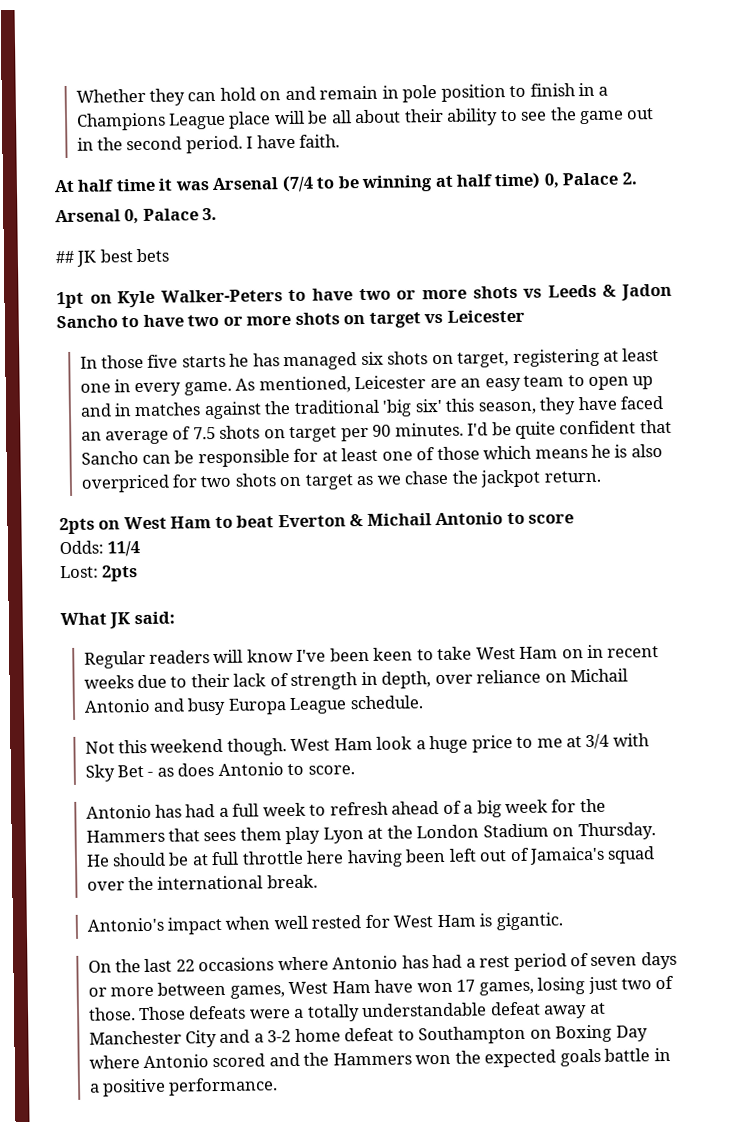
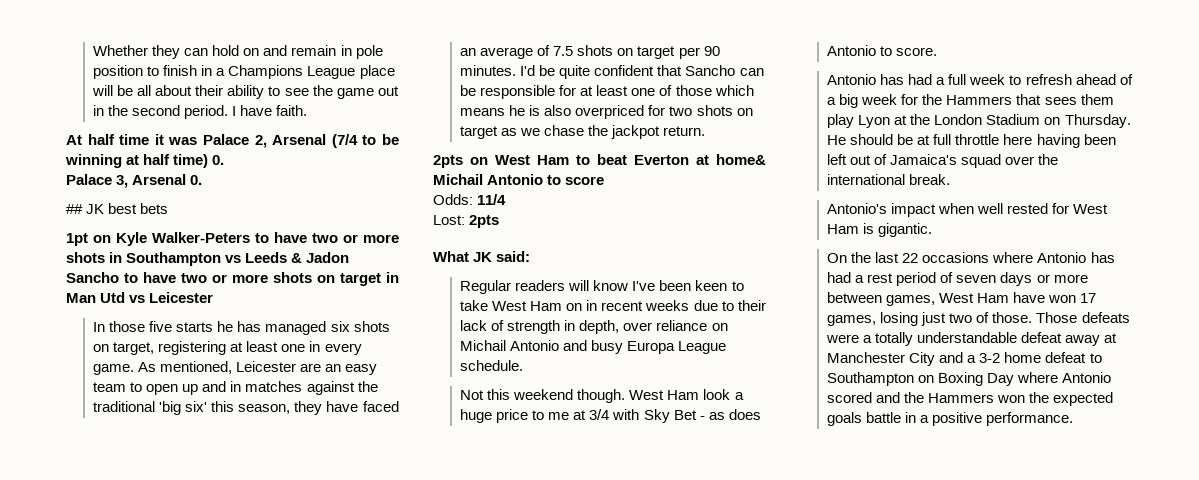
- At half time it was Arsenal (7/4 to be winning at half time) 0, Palace 2.
- Arsenal 0, Palace 3.
+ At half time it was Palace 2, Arsenal (7/4 to be winning at half time) 0.
+ Palace 3, Arsenal 0.
- 1pt on Kyle Walker-Peters to have two or more shots vs Leeds & Jadon Sancho to have two or more shots on target vs Leicester
+ 1pt on Kyle Walker-Peters to have two or more shots in Southampton vs Leeds & Jadon Sancho to have two or more shots on target in Man Utd vs Leicester
- 2pts on West Ham to beat Everton & Michail Antonio to score
+ 2pts on West Ham to beat Everton at home& Michail Antonio to score

